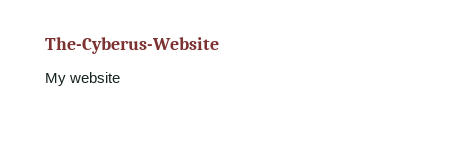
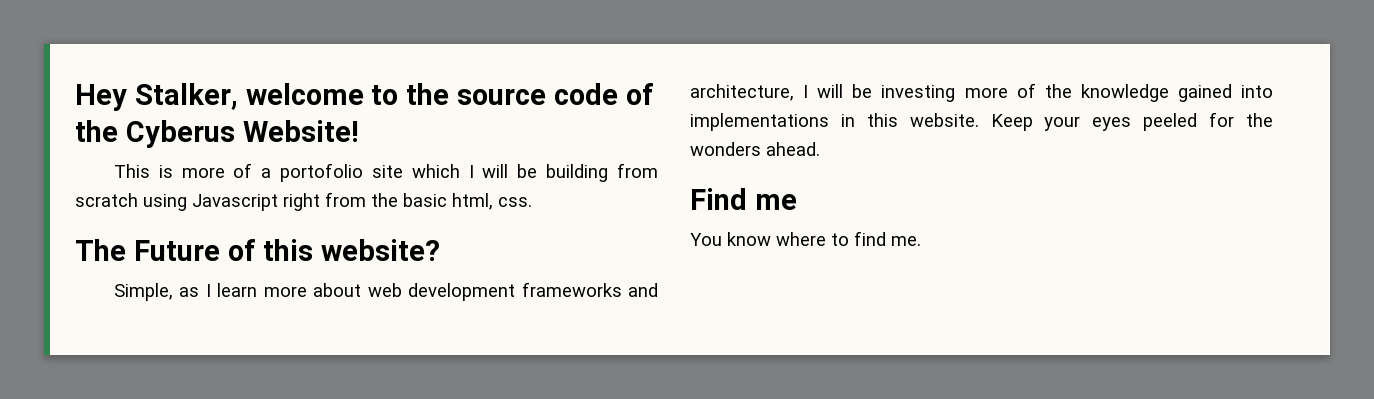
- The-Cyberus-Website
- My website
+ Hey Stalker, welcome to the source code of the Cyberus Website!
+ This is more of a portofolio site which I will be building from scratch using Javascript right from the basic html, css.
+ The Future of this website?
+ Simple, as I learn more about web development frameworks and architecture, I will be investing more of the knowledge gained into implementations in this website. Keep your eyes peeled for the wonders ahead.
+ Find me
+ You know where to find me.

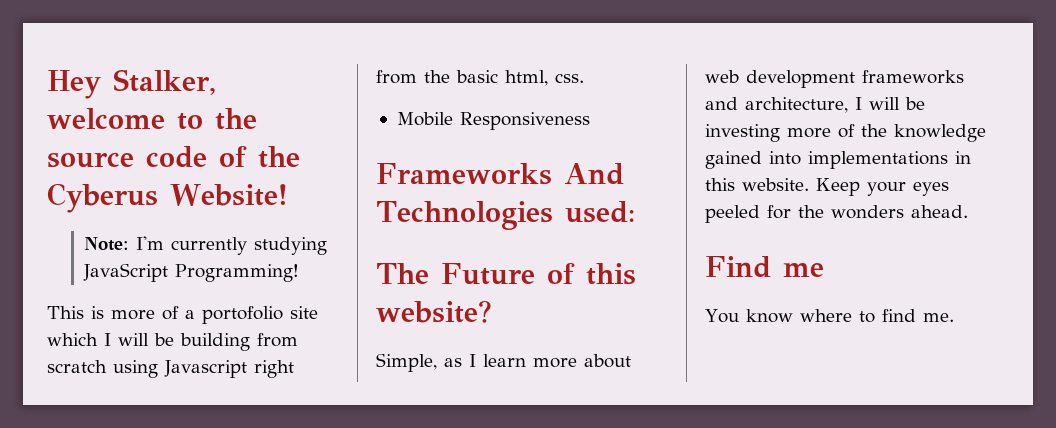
+ Note: I'm currently studying JavaScript Programming!
+ Mobile Responsiveness
+ Frameworks And Technologies used:

